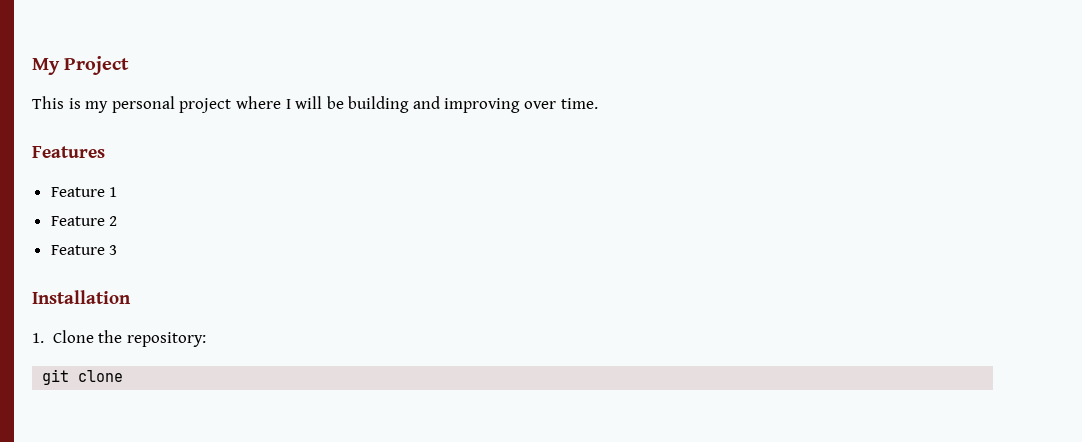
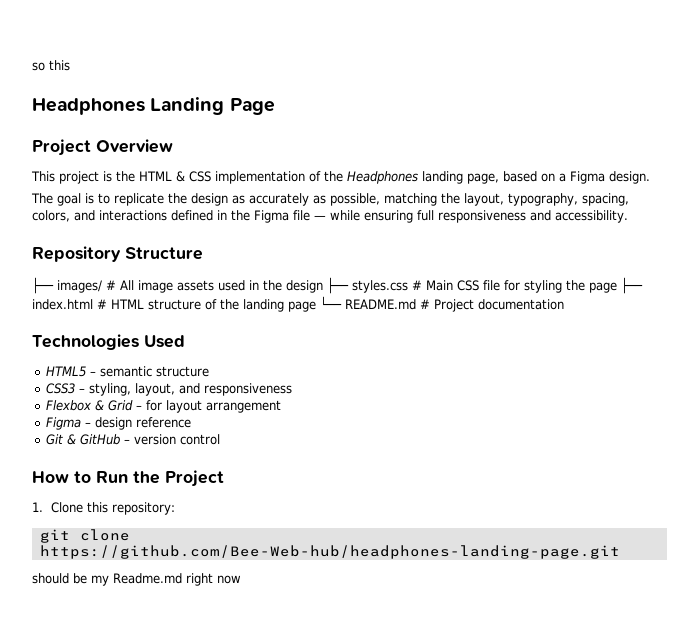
- My Project
+ so this
+ Headphones Landing Page
+ Project Overview
- This is my personal project where I will be building and improving over time.
- Features
- Feature 1
- Feature 2
- Feature 3
- Installation
+ This project is the HTML & CSS implementation of the Headphones landing page, based on a Figma design.
+ The goal is to replicate the design as accurately as possible, matching the layout, typography, spacing, colors, and interactions defined in the Figma file — while ensuring full responsiveness and accessibility.
+ Repository Structure
+ ├── images/ # All image assets used in the design ├── styles.css # Main CSS file for styling the page ├── index.html # HTML structure of the landing page └── README.md # Project documentation
+ Technologies Used
+ HTML5 – semantic structure
+ CSS3 – styling, layout, and responsiveness
+ Flexbox & Grid – for layout arrangement
+ Figma – design reference
+ Git & GitHub – version control
+ How to Run the Project
- 1. Clone the repository:
+ 1. Clone this repository:
- git clone
+ git clone https://github.com/Bee-Web-hub/headphones-landing-page.git
+ should be my Readme.md right now

